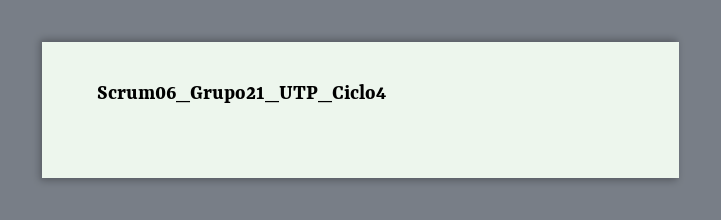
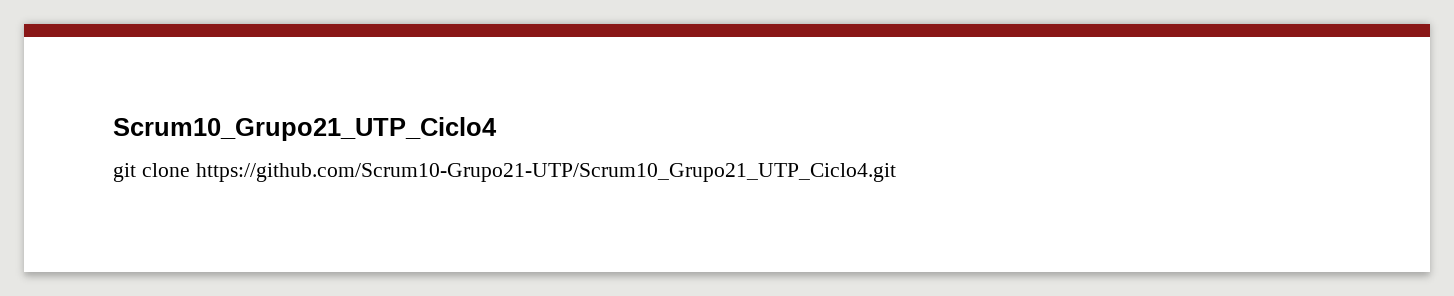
- Scrum06_Grupo21_UTP_Ciclo4
+ Scrum10_Grupo21_UTP_Ciclo4
+ git clone https://github.com/Scrum10-Grupo21-UTP/Scrum10_Grupo21_UTP_Ciclo4.git

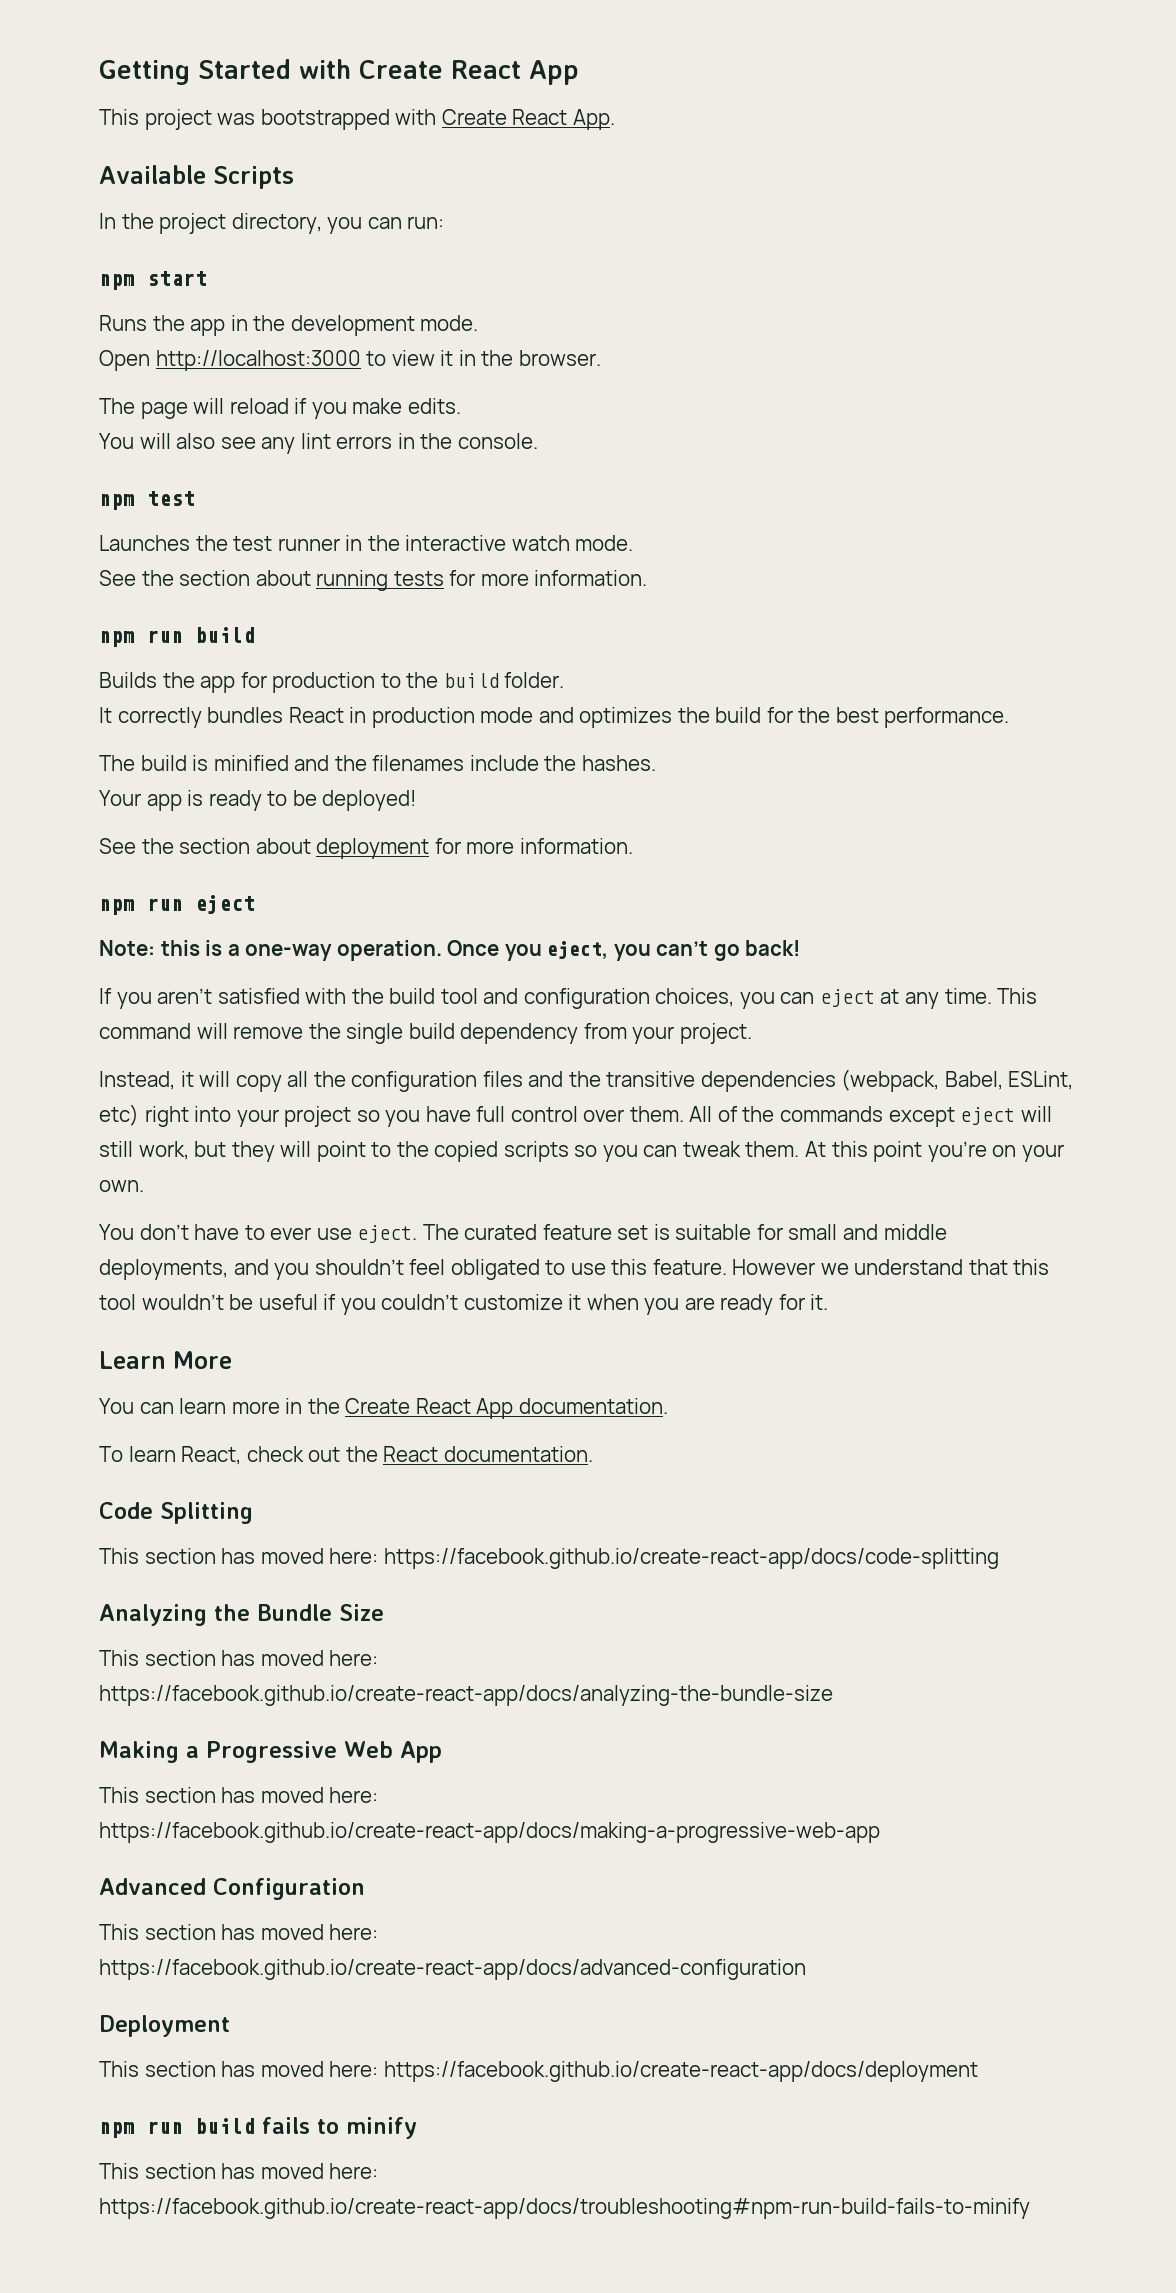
- Scrum10_Grupo21_UTP_Ciclo4
- git clone https://github.com/Scrum10-Grupo21-UTP/Scrum10_Grupo21_UTP_Ciclo4.git
+ Getting Started with Create React App
+ This project was bootstrapped with Create React App.
+ Available Scripts
+ In the project directory, you can run:
+ npm start
+ Runs the app in the development mode.
+ Open http://localhost:3000 to view it in the browser.
+ The page will reload if you make edits.
+ You will also see any lint errors in the console.
+ npm test
+ Launches the test runner in the interactive watch mode.
+ See the section about running tests for more information.
+ npm run build
+ Builds the app for production to the build folder.
+ It correctly bundles React in production mode and optimizes the build for the best performance.
+ The build is minified and the filenames include the hashes.
+ Your app is ready to be deployed!
+ See the section about deployment for more information.
+ npm run eject
+ Note: this is a one-way operation. Once you eject, you can’t go back!
+ If you aren’t satisfied with the build tool and configuration choices, you can eject at any time. This command will remove the single build dependency from your project.
+ Instead, it will copy all the configuration files and the transitive dependencies (webpack, Babel, ESLint, etc) right into your project so you have full control over them. All of the commands except eject will still work, but they will point to the copied scripts so you can tweak them. At this point you’re on your own.
+ You don’t have to ever use eject. The curated feature set is suitable for small and middle deployments, and you shouldn’t feel obligated to use this feature. However we understand that this tool wouldn’t be useful if you couldn’t customize it when you are ready for it.
+ Learn More
+ You can learn more in the Create React App documentation.
+ To learn React, check out the React documentation.
+ Code Splitting
+ This section has moved here: https://facebook.github.io/create-react-app/docs/code-splitting
+ Analyzing the Bundle Size
+ This section has moved here: https://facebook.github.io/create-react-app/docs/analyzing-the-bundle-size
+ Making a Progressive Web App
+ This section has moved here: https://facebook.github.io/create-react-app/docs/making-a-progressive-web-app
+ Advanced Configuration
+ This section has moved here: https://facebook.github.io/create-react-app/docs/advanced-configuration
+ Deployment
+ This section has moved here: https://facebook.github.io/create-react-app/docs/deployment
+ npm run build fails to minify
+ This section has moved here: https://facebook.github.io/create-react-app/docs/troubleshooting#npm-run-build-fails-to-minify

